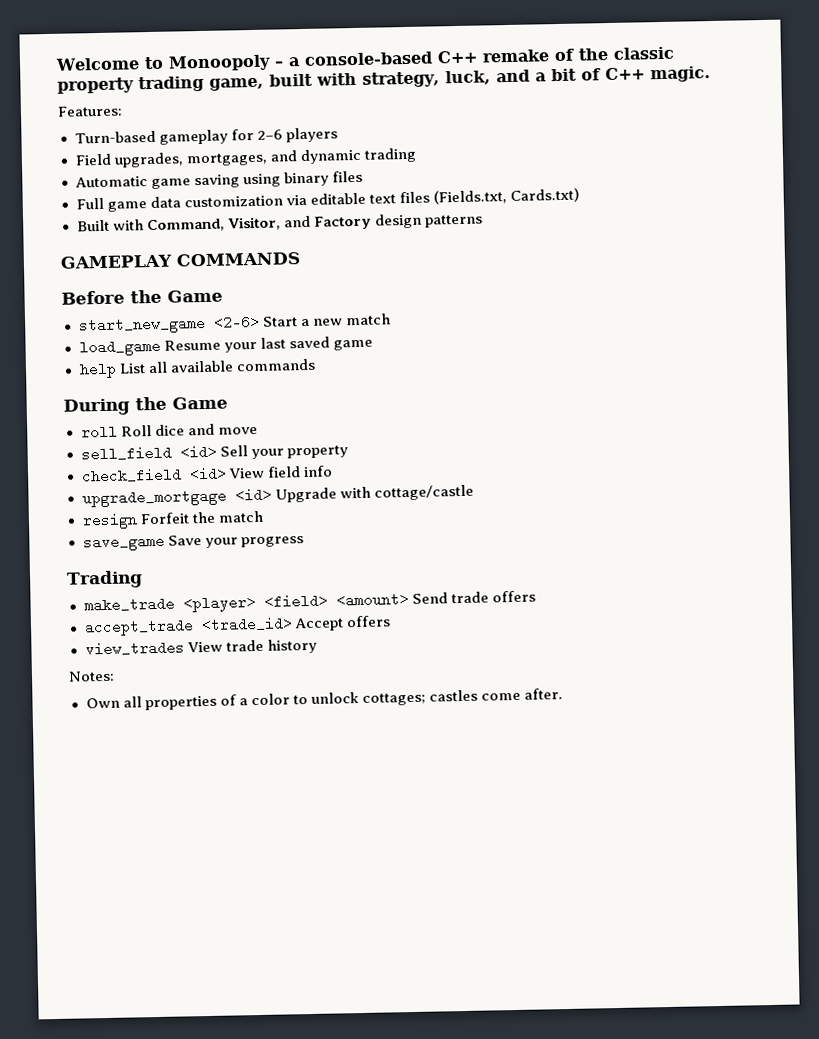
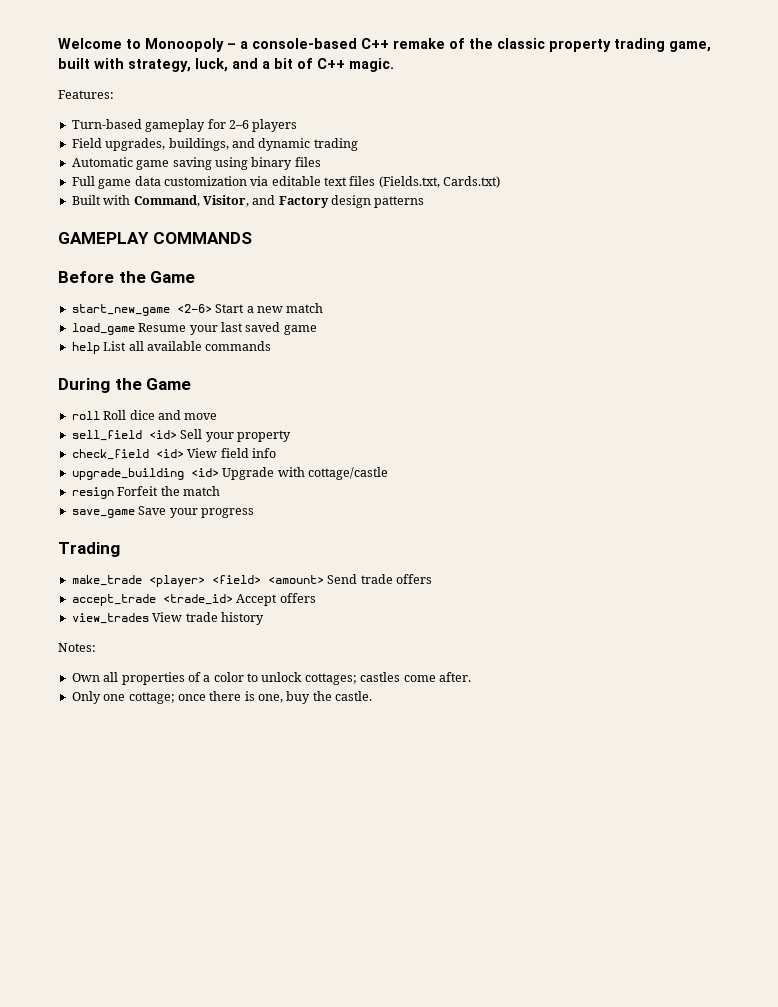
- Field upgrades, mortgages, and dynamic trading
+ Field upgrades, buildings, and dynamic trading
- upgrade_mortgage <id> Upgrade with cottage/castle
+ upgrade_building <id> Upgrade with cottage/castle
+ Only one cottage; once there is one, buy the castle.

